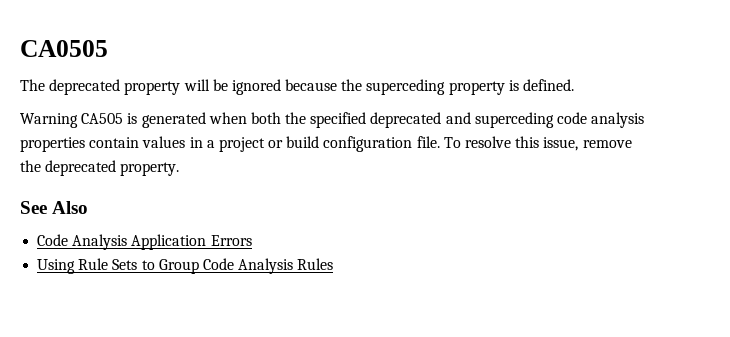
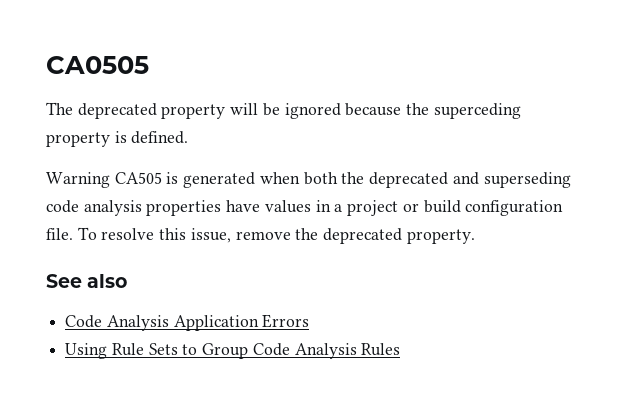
- Warning CA505 is generated when both the specified deprecated and superceding code analysis properties contain values in a project or build configuration file.
+ Warning CA505 is generated when both the deprecated and superseding code analysis properties have values in a project or build configuration file.
- See Also
+ See also

